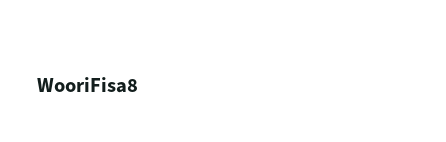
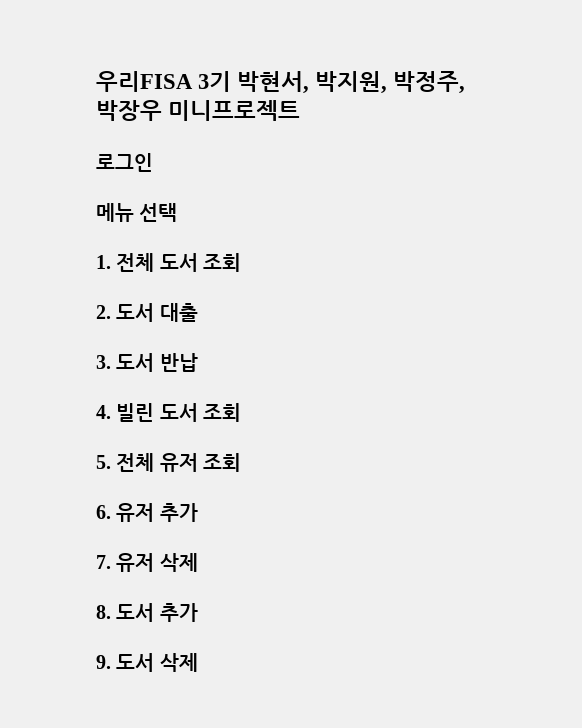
- WooriFisa8
+ 우리FISA 3기 박현서, 박지원, 박정주, 박장우 미니프로젝트
+ 로그인
+ 메뉴 선택
+ 1. 전체 도서 조회
+ 2. 도서 대출
+ 3. 도서 반납
+ 4. 빌린 도서 조회
+ 5. 전체 유저 조회
+ 6. 유저 추가
+ 7. 유저 삭제
+ 8. 도서 추가
+ 9. 도서 삭제

